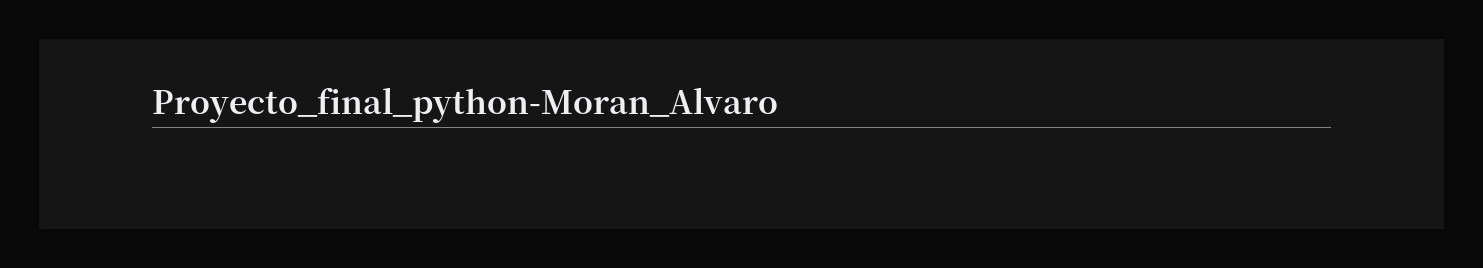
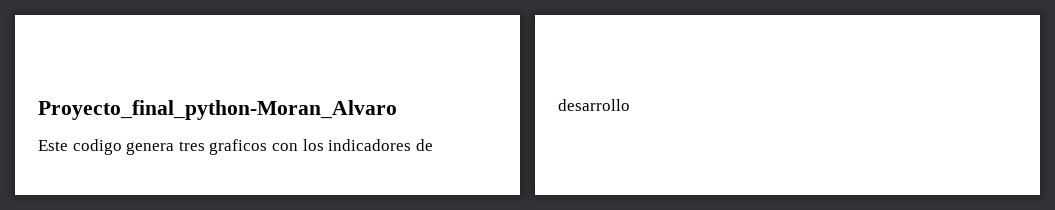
+ Este codigo genera tres graficos con los indicadores de desarrollo

